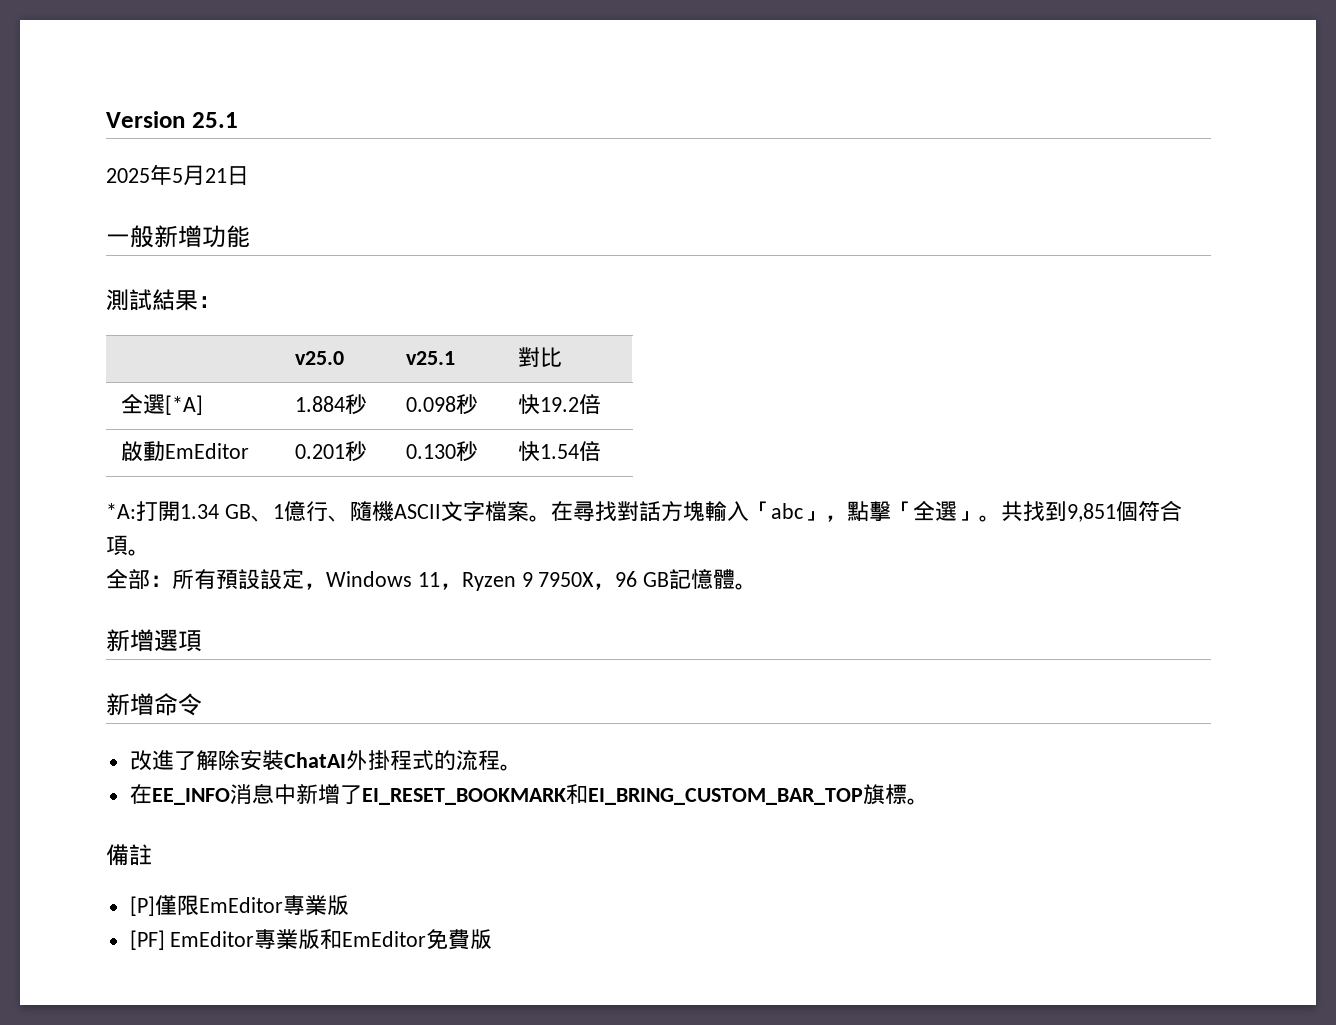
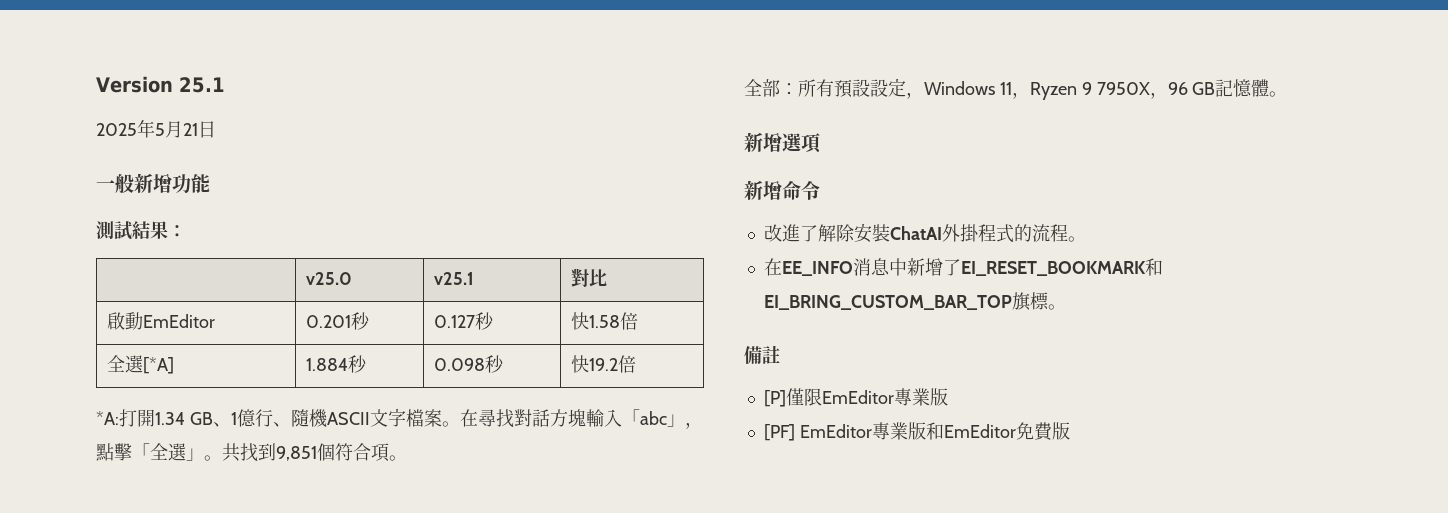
+ 啟動EmEditor | 0.201秒 | 0.127秒 | 快1.58倍
- 啟動EmEditor | 0.201秒 | 0.130秒 | 快1.54倍

